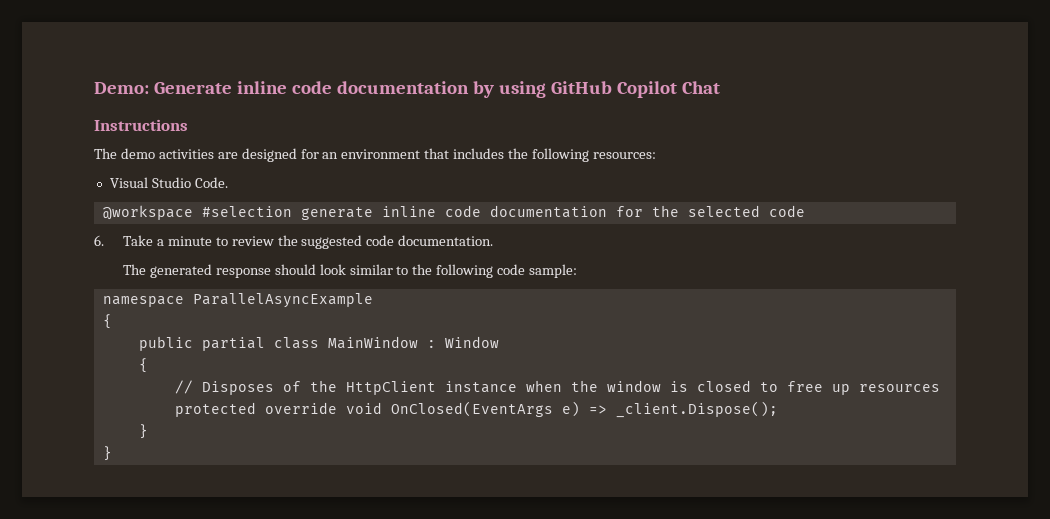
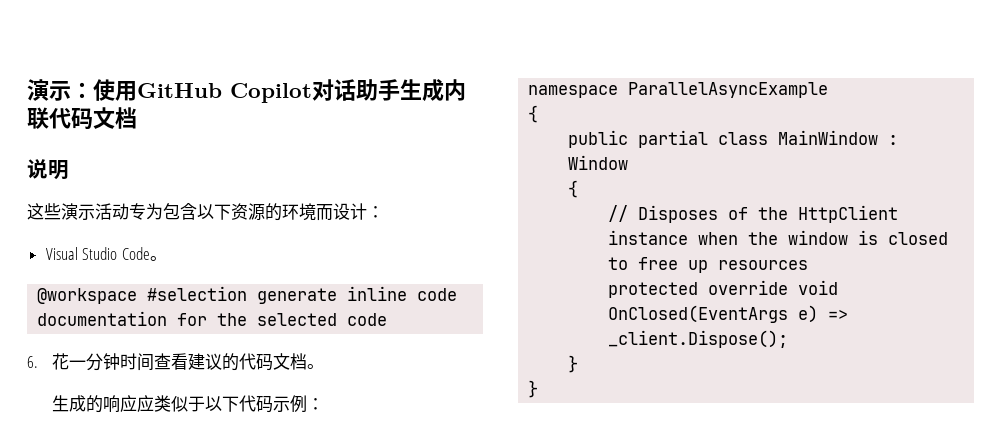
- Demo: Generate inline code documentation by using GitHub Copilot Chat
- Instructions
- The demo activities are designed for an environment that includes the following resources:
+ 演示：使用GitHub Copilot对话助手生成内联代码文档
+ 说明
+ 这些演示活动专为包含以下资源的环境而设计：
- Visual Studio Code.
+ Visual Studio Code。
- 6. Take a minute to review the suggested code documentation.
- The generated response should look similar to the following code sample:
+ 6.花一分钟时间查看建议的代码文档。
+ 生成的响应应类似于以下代码示例：

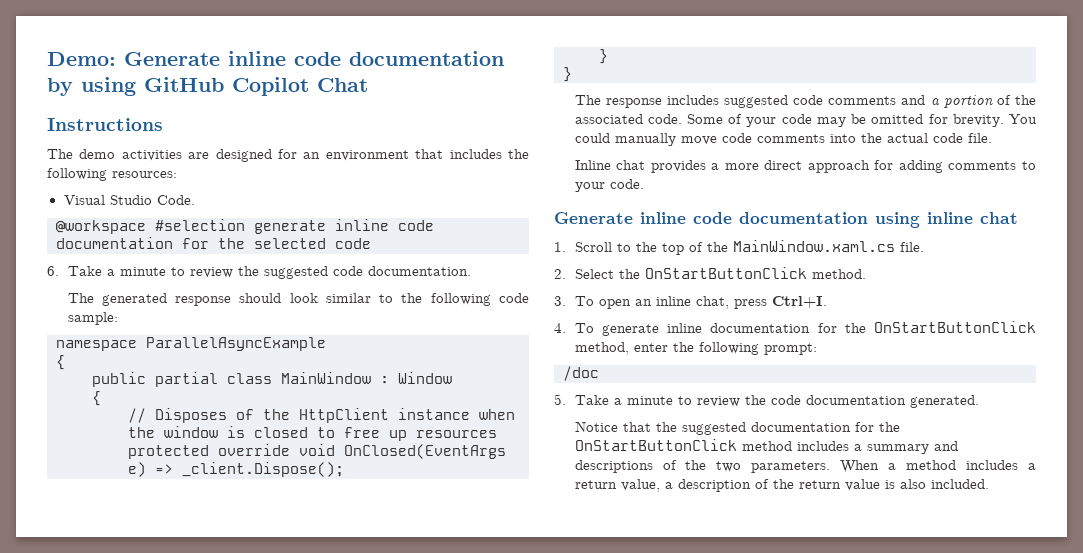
- 演示：使用GitHub Copilot对话助手生成内联代码文档
- 说明
- 这些演示活动专为包含以下资源的环境而设计：
+ Demo: Generate inline code documentation by using GitHub Copilot Chat
+ Instructions
+ The demo activities are designed for an environment that includes the following resources:
- Visual Studio Code。
+ Visual Studio Code.
- 6.花一分钟时间查看建议的代码文档。
- 生成的响应应类似于以下代码示例：
+ 6. Take a minute to review the suggested code documentation.
+ The generated response should look similar to the following code sample:
+ The response includes suggested code comments and a portion of the associated code. Some of your code may be omitted for brevity. You could manually move code comments into the actual code file.
+ Inline chat provides a more direct approach for adding comments to your code.
+ Generate inline code documentation using inline chat
+ 1. Scroll to the top of the MainWindow.xaml.cs file.
+ 2. Select the OnStartButtonClick method.
+ 3. To open an inline chat, press Ctrl+I.
+ 4. To generate inline documentation for the OnStartButtonClick method, enter the following prompt:
+ /doc
+ 5. Take a minute to review the code documentation generated.
+ Notice that the suggested documentation for the OnStartButtonClick method includes a summary and descriptions of the two parameters. When a method includes a return value, a description of the return value is also included.

